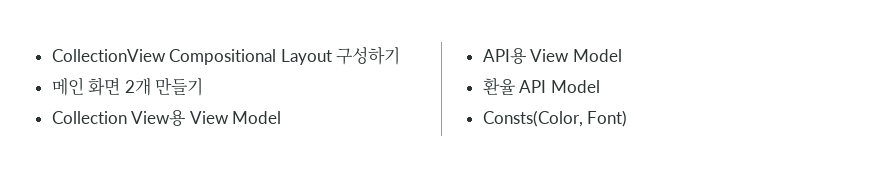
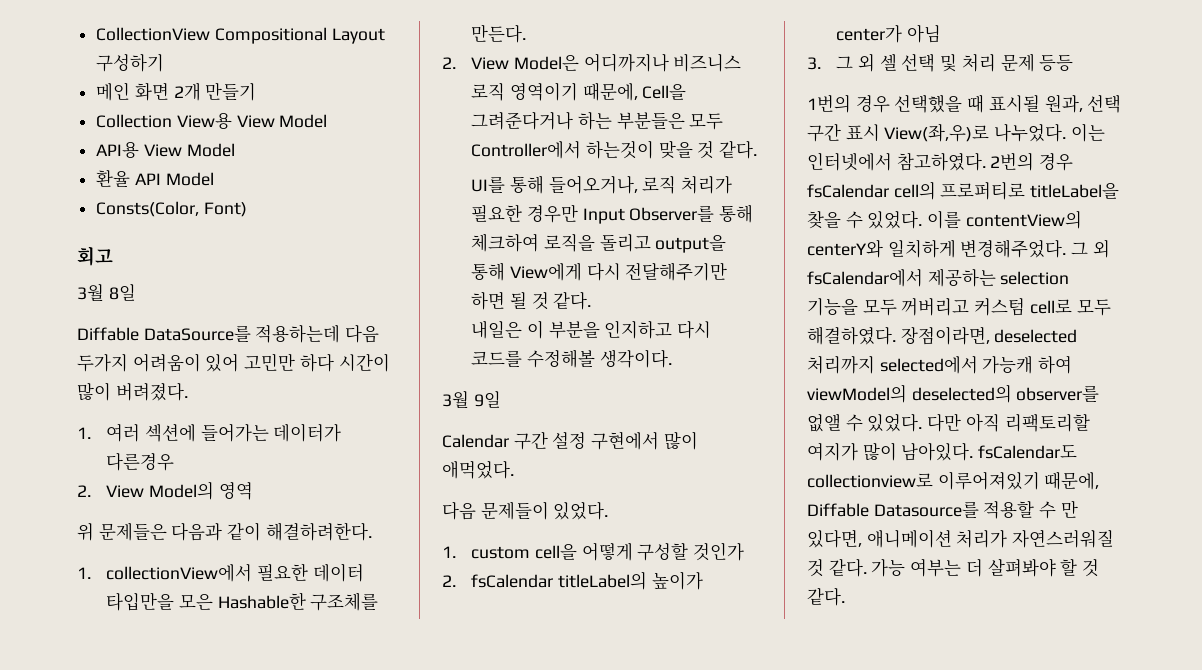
+ 회고
+ 3월 8일
+ Diffable DataSource를 적용하는데 다음 두가지 어려움이 있어 고민만 하다 시간이 많이 버려졌다.
+ 1. 여러 섹션에 들어가는 데이터가 다른경우
+ 2. View Model의 영역
+ 위 문제들은 다음과 같이 해결하려한다.
+ 1. collectionView에서 필요한 데이터 타입만을 모은 Hashable한 구조체를 만든다.
+ 2. View Model은 어디까지나 비즈니스 로직 영역이기 때문에, Cell을 그려준다거나 하는 부분들은 모두 Controller에서 하는것이 맞을 것 같다.
+ UI를 통해 들어오거나, 로직 처리가 필요한 경우만 Input Observer를 통해 체크하여 로직을 돌리고 output을 통해 View에게 다시 전달해주기만 하면 될 것 같다.
+ 내일은 이 부분을 인지하고 다시 코드를 수정해볼 생각이다.
+ 3월 9일
+ Calendar 구간 설정 구현에서 많이 애먹었다.
+ 다음 문제들이 있었다.
+ 1. custom cell을 어떻게 구성할 것인가
+ 2. fsCalendar titleLabel의 높이가 center가 아님
+ 3. 그 외 셀 선택 및 처리 문제 등등
+ 1번의 경우 선택했을 때 표시될 원과, 선택 구간 표시 View(좌,우)로 나누었다. 이는 인터넷에서 참고하였다. 2번의 경우 fsCalendar cell의 프로퍼티로 titleLabel을 찾을 수 있었다. 이를 contentView의 centerY와 일치하게 변경해주었다. 그 외 fsCalendar에서 제공하는 selection 기능을 모두 꺼버리고 커스텀 cell로 모두 해결하였다. 장점이라면, deselected 처리까지 selected에서 가능캐 하여 viewModel의 deselected의 observer를 없앨 수 있었다. 다만 아직 리팩토리할 여지가 많이 남아있다. fsCalendar도 collectionview로 이루어져있기 때문에, Diffable Datasource를 적용할 수 만 있다면, 애니메이션 처리가 자연스러워질 것 같다. 가능 여부는 더 살펴봐야 할 것 같다.

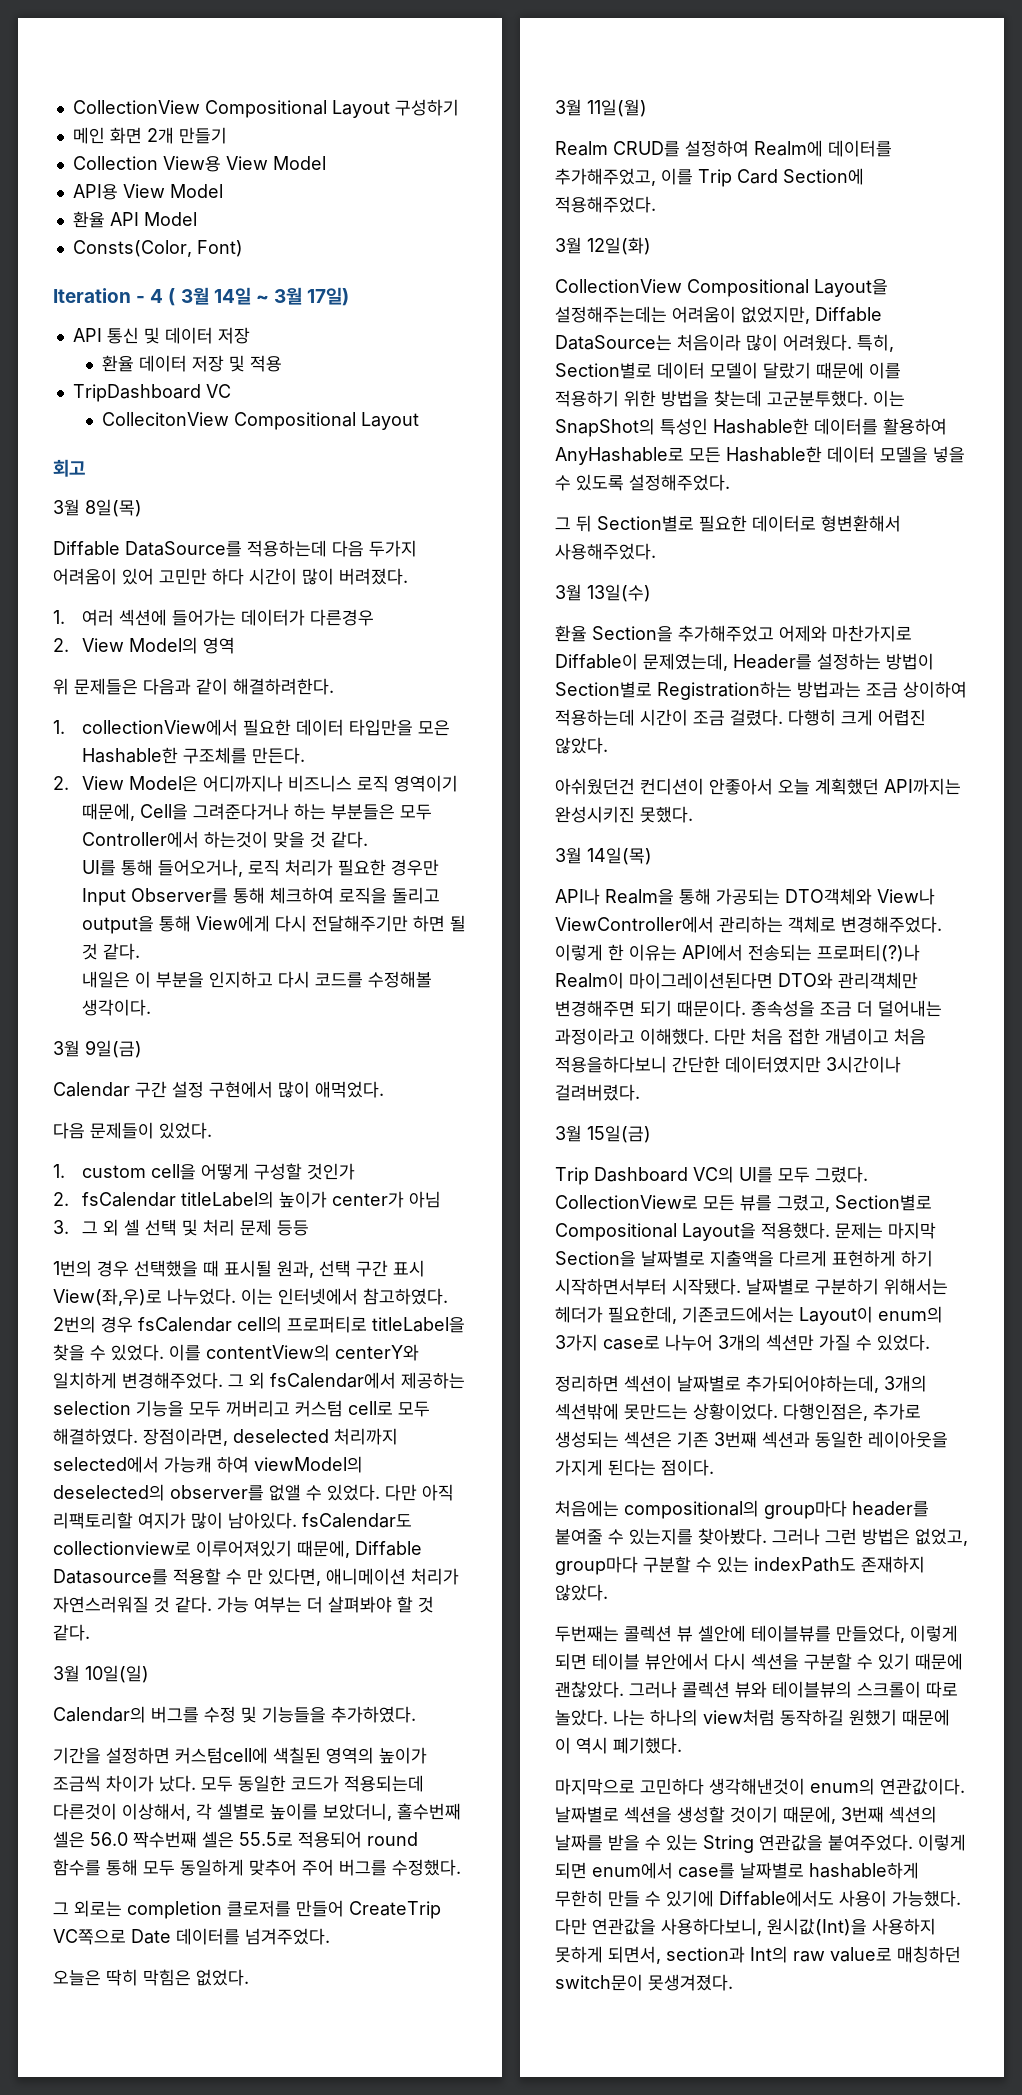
+ Iteration - 4 ( 3월 14일 ~ 3월 17일)
+ API 통신 및 데이터 저장
+ 환율 데이터 저장 및 적용
+ TripDashboard VC
+ CollecitonView Compositional Layout
- 3월 8일
+ 3월 8일(목)
- 3월 9일
+ 3월 9일(금)
+ 3월 10일(일)
+ Calendar의 버그를 수정 및 기능들을 추가하였다.
+ 기간을 설정하면 커스텀cell에 색칠된 영역의 높이가 조금씩 차이가 났다. 모두 동일한 코드가 적용되는데 다른것이 이상해서, 각 셀별로 높이를 보았더니, 홀수번째 셀은 56.0 짝수번째 셀은 55.5로 적용되어 round 함수를 통해 모두 동일하게 맞추어 주어 버그를 수정했다.
+ 그 외로는 completion 클로저를 만들어 CreateTrip VC쪽으로 Date 데이터를 넘겨주었다.
+ 오늘은 딱히 막힘은 없었다.
+ 3월 11일(월)
+ Realm CRUD를 설정하여 Realm에 데이터를 추가해주었고, 이를 Trip Card Section에 적용해주었다.
+ 3월 12일(화)
+ CollectionView Compositional Layout을 설정해주는데는 어려움이 없었지만, Diffable DataSource는 처음이라 많이 어려웠다. 특히, Section별로 데이터 모델이 달랐기 때문에 이를 적용하기 위한 방법을 찾는데 고군분투했다. 이는 SnapShot의 특성인 Hashable한 데이터를 활용하여 AnyHashable로 모든 Hashable한 데이터 모델을 넣을 수 있도록 설정해주었다.
+ 그 뒤 Section별로 필요한 데이터로 형변환해서 사용해주었다.
+ 3월 13일(수)
+ 환율 Section을 추가해주었고 어제와 마찬가지로 Diffable이 문제였는데, Header를 설정하는 방법이 Section별로 Registration하는 방법과는 조금 상이하여 적용하는데 시간이 조금 걸렸다. 다행히 크게 어렵진 않았다.
+ 아쉬웠던건 컨디션이 안좋아서 오늘 계획했던 API까지는 완성시키진 못했다.
+ 3월 14일(목)
+ API나 Realm을 통해 가공되는 DTO객체와 View나 ViewController에서 관리하는 객체로 변경해주었다. 이렇게 한 이유는 API에서 전송되는 프로퍼티(?)나 Realm이 마이그레이션된다면 DTO와 관리객체만 변경해주면 되기 때문이다. 종속성을 조금 더 덜어내는 과정이라고 이해했다. 다만 처음 접한 개념이고 처음 적용을하다보니 간단한 데이터였지만 3시간이나 걸려버렸다.
+ 3월 15일(금)
+ Trip Dashboard VC의 UI를 모두 그렸다. CollectionView로 모든 뷰를 그렸고, Section별로 Compositional Layout을 적용했다. 문제는 마지막 Section을 날짜별로 지출액을 다르게 표현하게 하기 시작하면서부터 시작됐다. 날짜별로 구분하기 위해서는 헤더가 필요한데, 기존코드에서는 Layout이 enum의 3가지 case로 나누어 3개의 섹션만 가질 수 있었다.
+ 정리하면 섹션이 날짜별로 추가되어야하는데, 3개의 섹션밖에 못만드는 상황이었다. 다행인점은, 추가로 생성되는 섹션은 기존 3번째 섹션과 동일한 레이아웃을 가지게 된다는 점이다.
+ 처음에는 compositional의 group마다 header를 붙여줄 수 있는지를 찾아봤다. 그러나 그런 방법은 없었고, group마다 구분할 수 있는 indexPath도 존재하지 않았다.
+ 두번째는 콜렉션 뷰 셀안에 테이블뷰를 만들었다, 이렇게 되면 테이블 뷰안에서 다시 섹션을 구분할 수 있기 때문에 괜찮았다. 그러나 콜렉션 뷰와 테이블뷰의 스크롤이 따로 놀았다. 나는 하나의 view처럼 동작하길 원했기 때문에 이 역시 폐기했다.
+ 마지막으로 고민하다 생각해낸것이 enum의 연관값이다. 날짜별로 섹션을 생성할 것이기 때문에, 3번째 섹션의 날짜를 받을 수 있는 String 연관값을 붙여주었다. 이렇게 되면 enum에서 case를 날짜별로 hashable하게 무한히 만들 수 있기에 Diffable에서도 사용이 가능했다. 다만 연관값을 사용하다보니, 원시값(Int)을 사용하지 못하게 되면서, section과 Int의 raw value로 매칭하던 switch문이 못생겨졌다.

